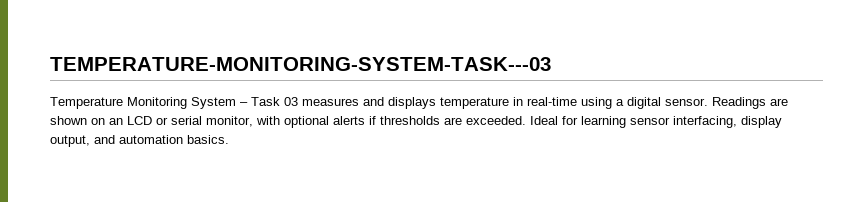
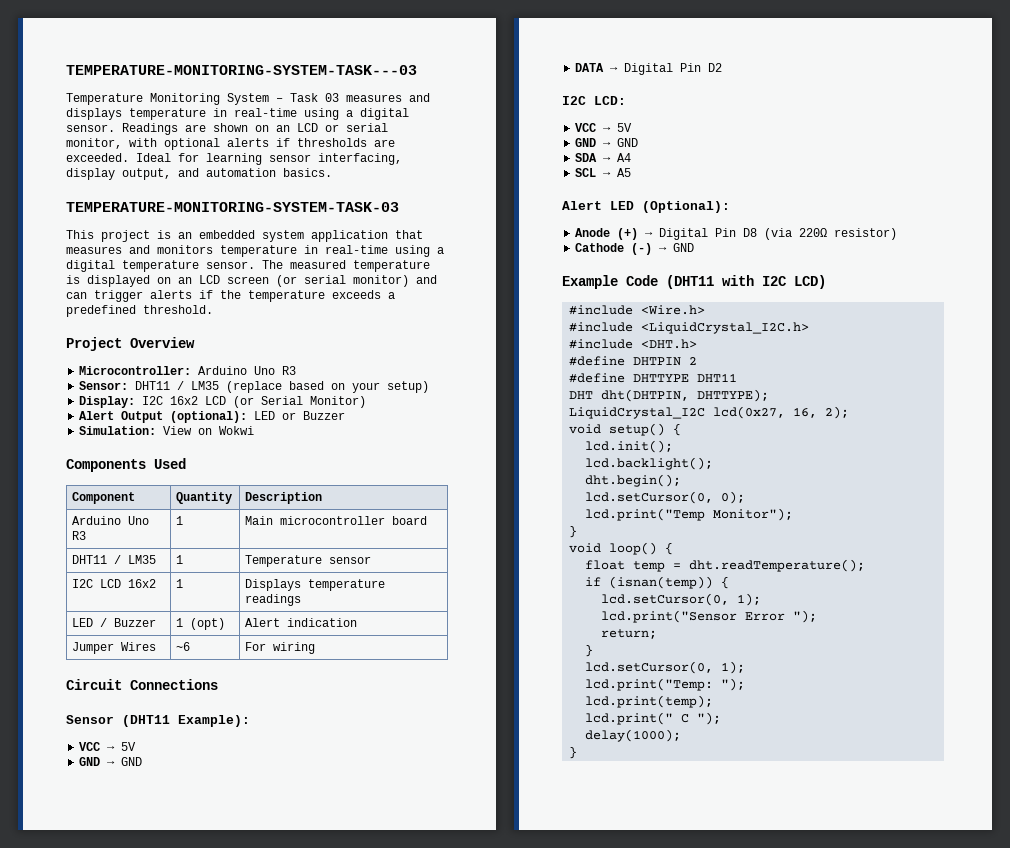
+ TEMPERATURE-MONITORING-SYSTEM-TASK-03
+ This project is an embedded system application that measures and monitors temperature in real-time using a digital temperature sensor. The measured temperature is displayed on an LCD screen (or serial monitor) and can trigger alerts if the temperature exceeds a predefined threshold.
+ Project Overview
+ Microcontroller: Arduino Uno R3
+ Sensor: DHT11 / LM35 (replace based on your setup)
+ Display: I2C 16x2 LCD (or Serial Monitor)
+ Alert Output (optional): LED or Buzzer
+ Simulation: View on Wokwi
+ Components Used
+ Component | Quantity | Description
+ Arduino Uno R3 | 1 | Main microcontroller board
+ DHT11 / LM35 | 1 | Temperature sensor
+ I2C LCD 16x2 | 1 | Displays temperature readings
+ LED / Buzzer | 1 (opt) | Alert indication
+ Jumper Wires | ~6 | For wiring
+ Circuit Connections
+ Sensor (DHT11 Example):
+ VCC → 5V
+ GND → GND
+ DATA → Digital Pin D2
+ I2C LCD:
+ VCC → 5V
+ GND → GND
+ SDA → A4
+ SCL → A5
+ Alert LED (Optional):
+ Anode (+) → Digital Pin D8 (via 220Ω resistor)
+ Cathode (-) → GND
+ Example Code (DHT11 with I2C LCD)
+ #include <Wire.h>
+ #include <LiquidCrystal_I2C.h>
+ #include <DHT.h>
+ #define DHTPIN 2
+ #define DHTTYPE DHT11
+ DHT dht(DHTPIN, DHTTYPE);
+ LiquidCrystal_I2C lcd(0x27, 16, 2);
+ void setup() {
+ lcd.init();
+ lcd.backlight();
+ dht.begin();
+ lcd.setCursor(0, 0);
+ lcd.print("Temp Monitor");
+ }
+ void loop() {
+ float temp = dht.readTemperature();
+ if (isnan(temp)) {
+ lcd.setCursor(0, 1);
+ lcd.print("Sensor Error ");
+ return;
+ }
+ lcd.setCursor(0, 1);
+ lcd.print("Temp: ");
+ lcd.print(temp);
+ lcd.print(" C ");
+ delay(1000);
+ }

